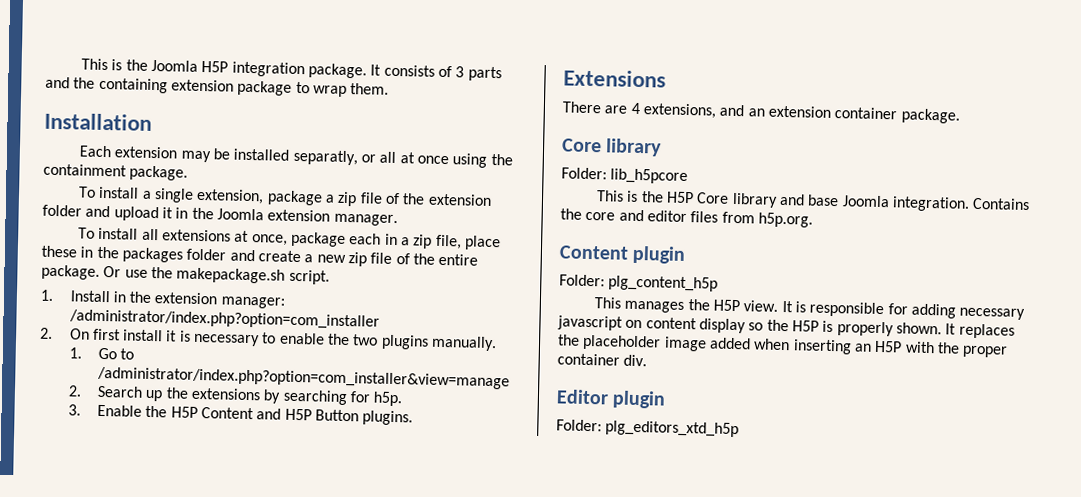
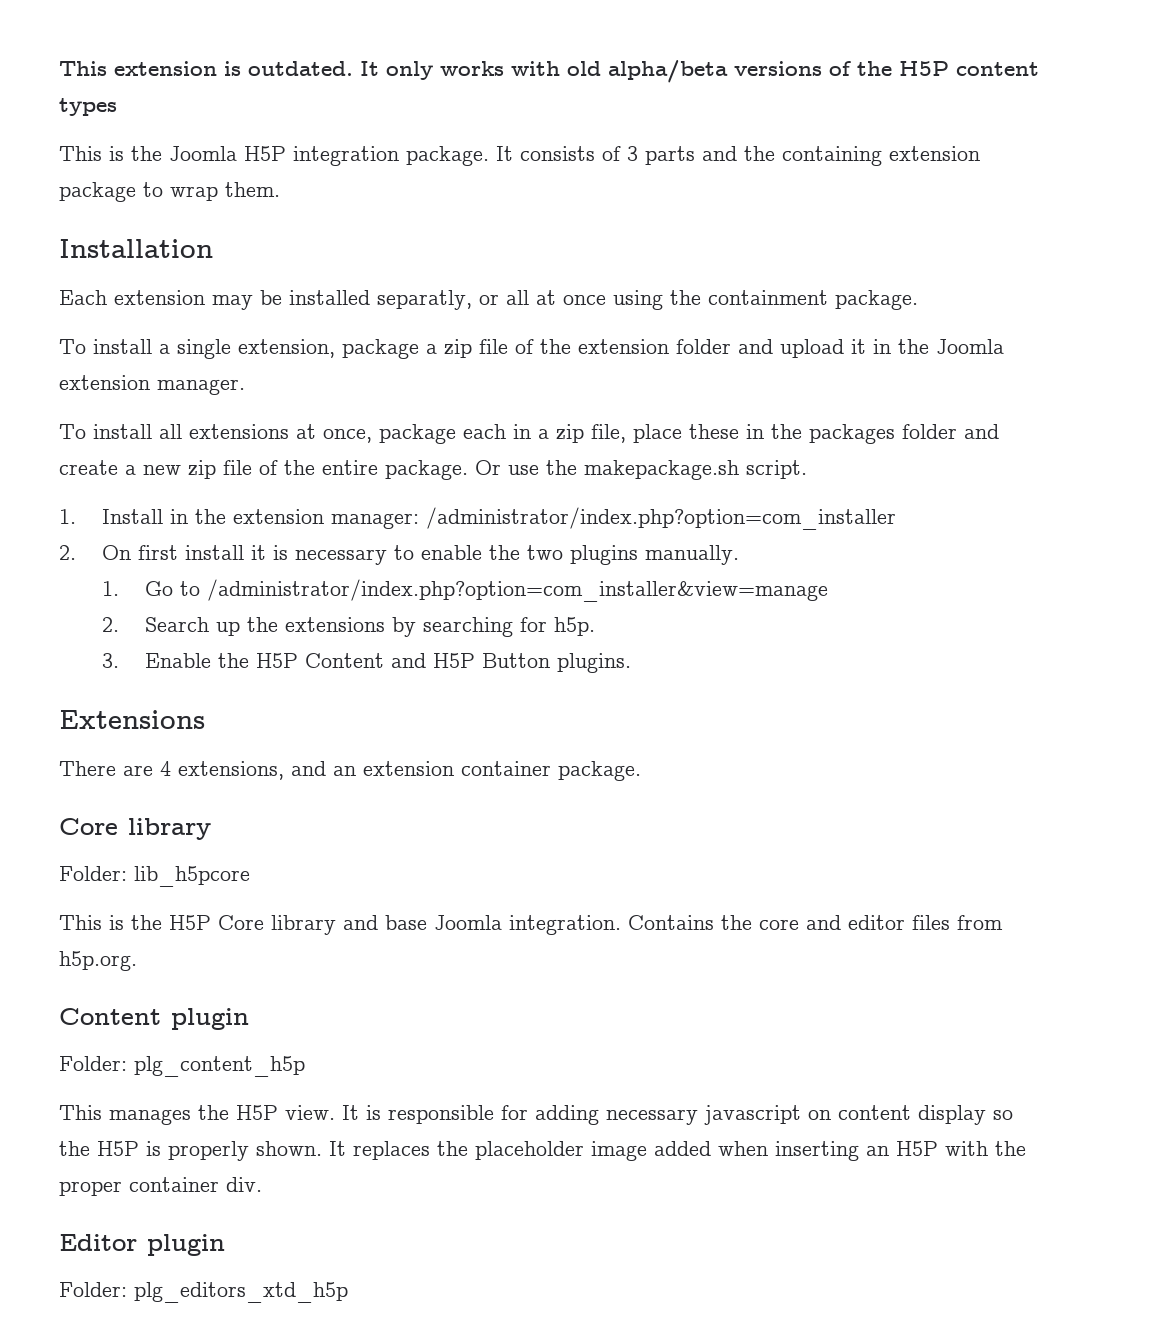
+ This extension is outdated. It only works with old alpha/beta versions of the H5P content types

